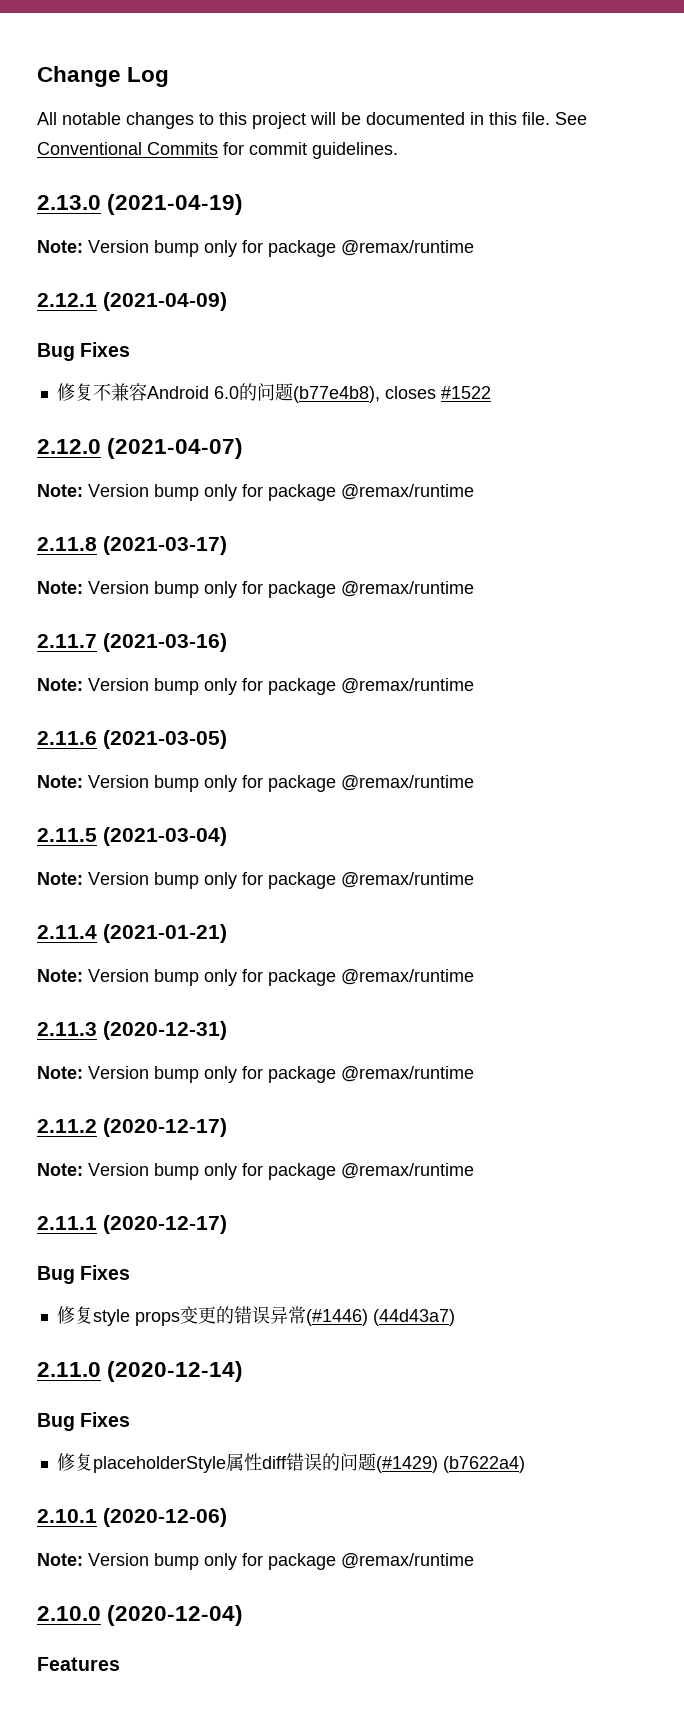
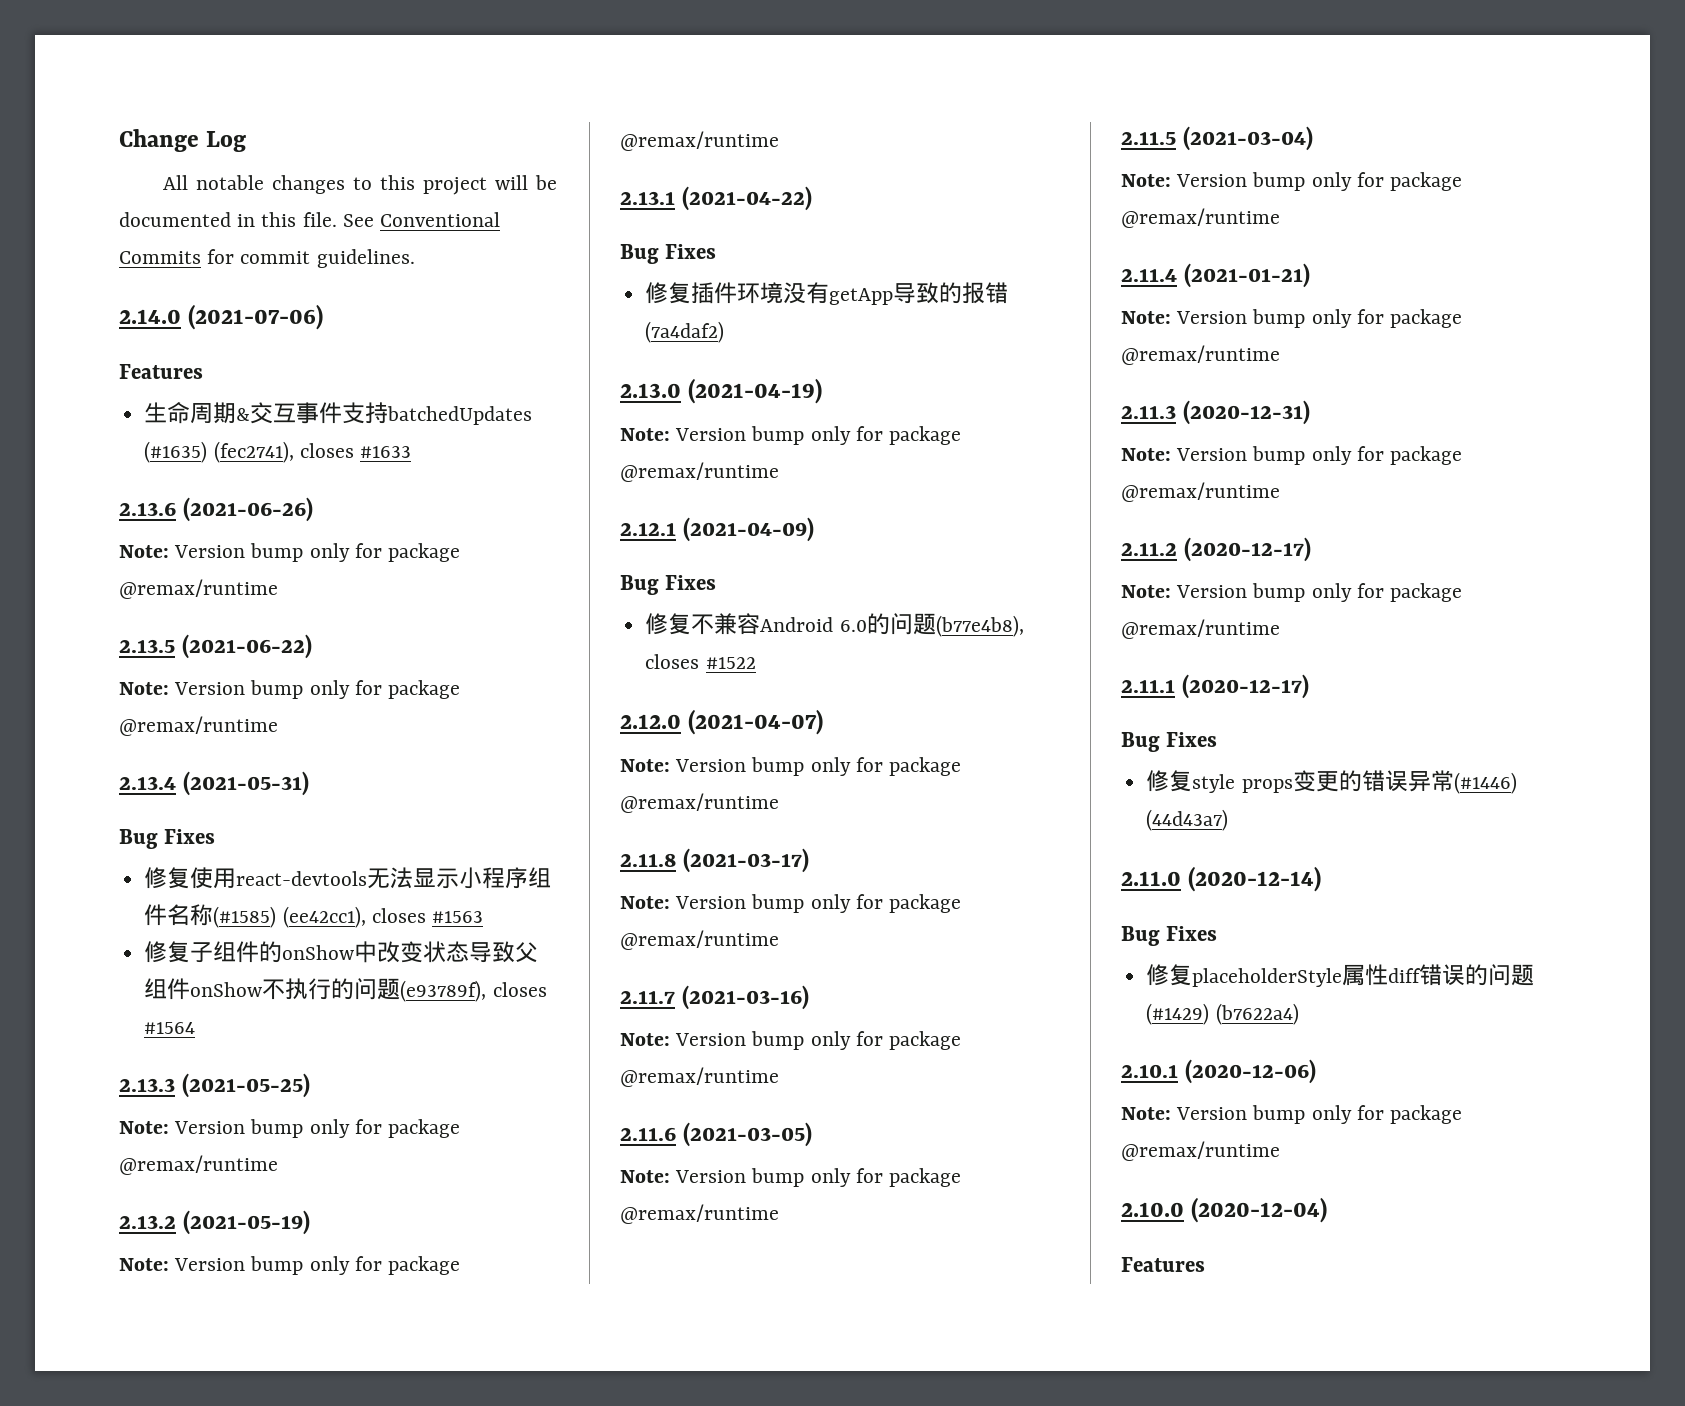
+ 2.14.0 (2021-07-06)
+ Features
+ 生命周期&交互事件支持batchedUpdates (#1635) (fec2741), closes #1633
+ 2.13.6 (2021-06-26)
+ Note: Version bump only for package @remax/runtime
+ 2.13.5 (2021-06-22)
+ Note: Version bump only for package @remax/runtime
+ 2.13.4 (2021-05-31)
+ Bug Fixes
+ 修复使用react-devtools无法显示小程序组件名称(#1585) (ee42cc1), closes #1563
+ 修复子组件的onShow中改变状态导致父组件onShow不执行的问题(e93789f), closes #1564
+ 2.13.3 (2021-05-25)
+ Note: Version bump only for package @remax/runtime
+ 2.13.2 (2021-05-19)
+ Note: Version bump only for package @remax/runtime
+ 2.13.1 (2021-04-22)
+ Bug Fixes
+ 修复插件环境没有getApp导致的报错(7a4daf2)

